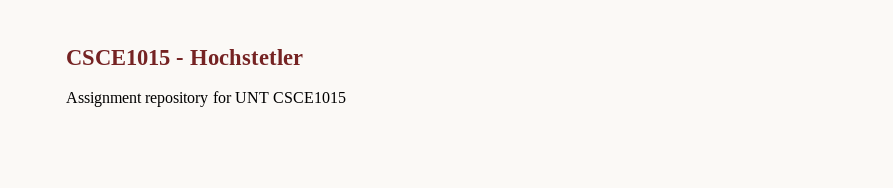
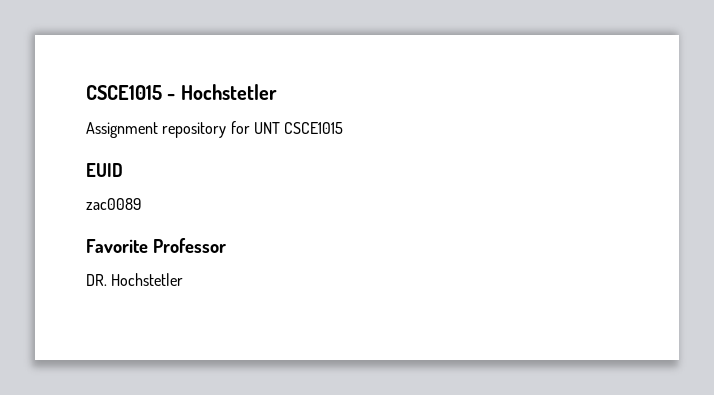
+ EUID
+ zac0089
+ Favorite Professor
+ DR. Hochstetler

